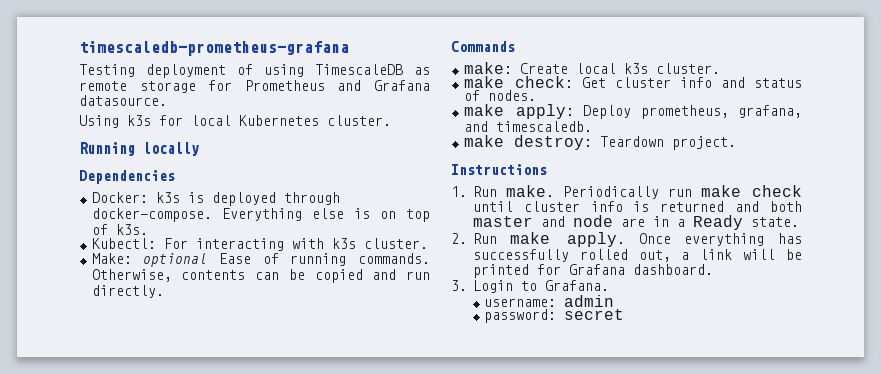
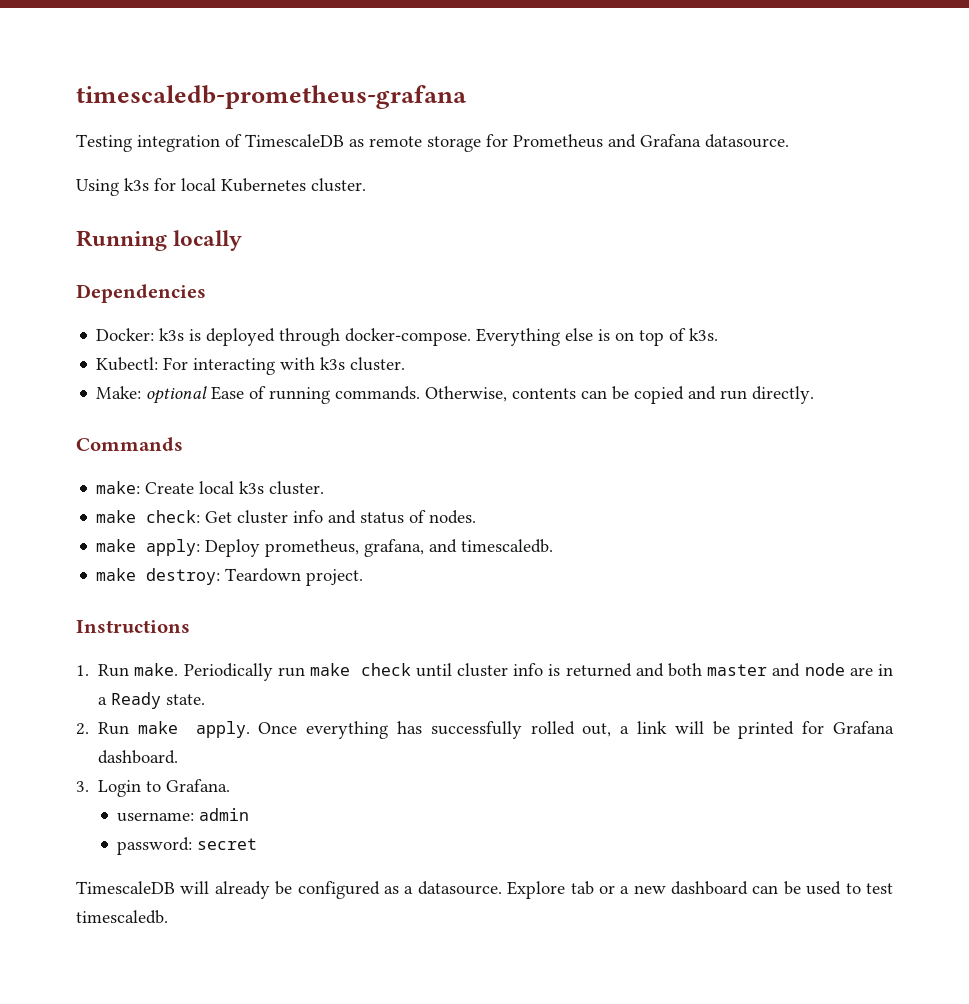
- Testing deployment of using TimescaleDB as remote storage for Prometheus and Grafana datasource.
+ Testing integration of TimescaleDB as remote storage for Prometheus and Grafana datasource.
+ TimescaleDB will already be configured as a datasource. Explore tab or a new dashboard can be used to test timescaledb.

